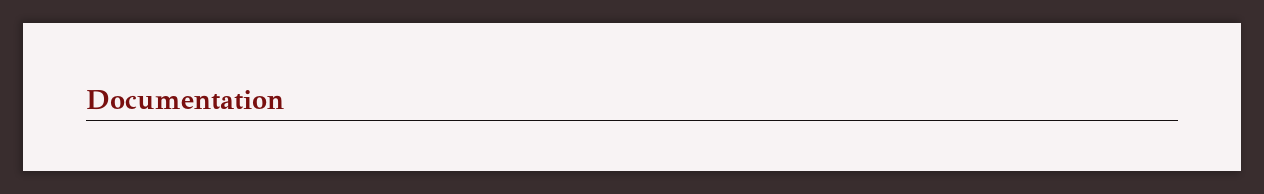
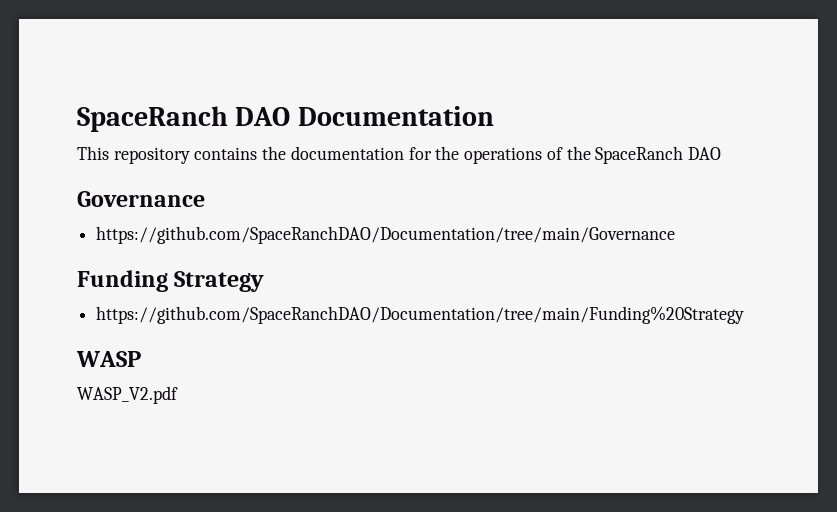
- Documentation
+ SpaceRanch DAO Documentation
+ This repository contains the documentation for the operations of the SpaceRanch DAO
+ Governance
+ https://github.com/SpaceRanchDAO/Documentation/tree/main/Governance
+ Funding Strategy
+ https://github.com/SpaceRanchDAO/Documentation/tree/main/Funding%20Strategy
+ WASP
+ WASP_V2.pdf

